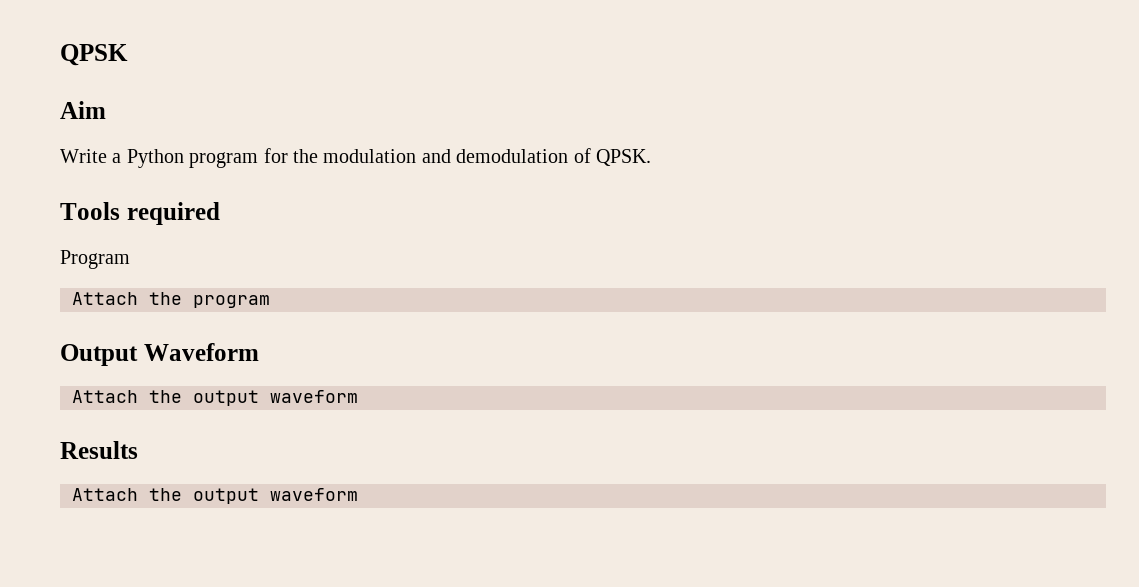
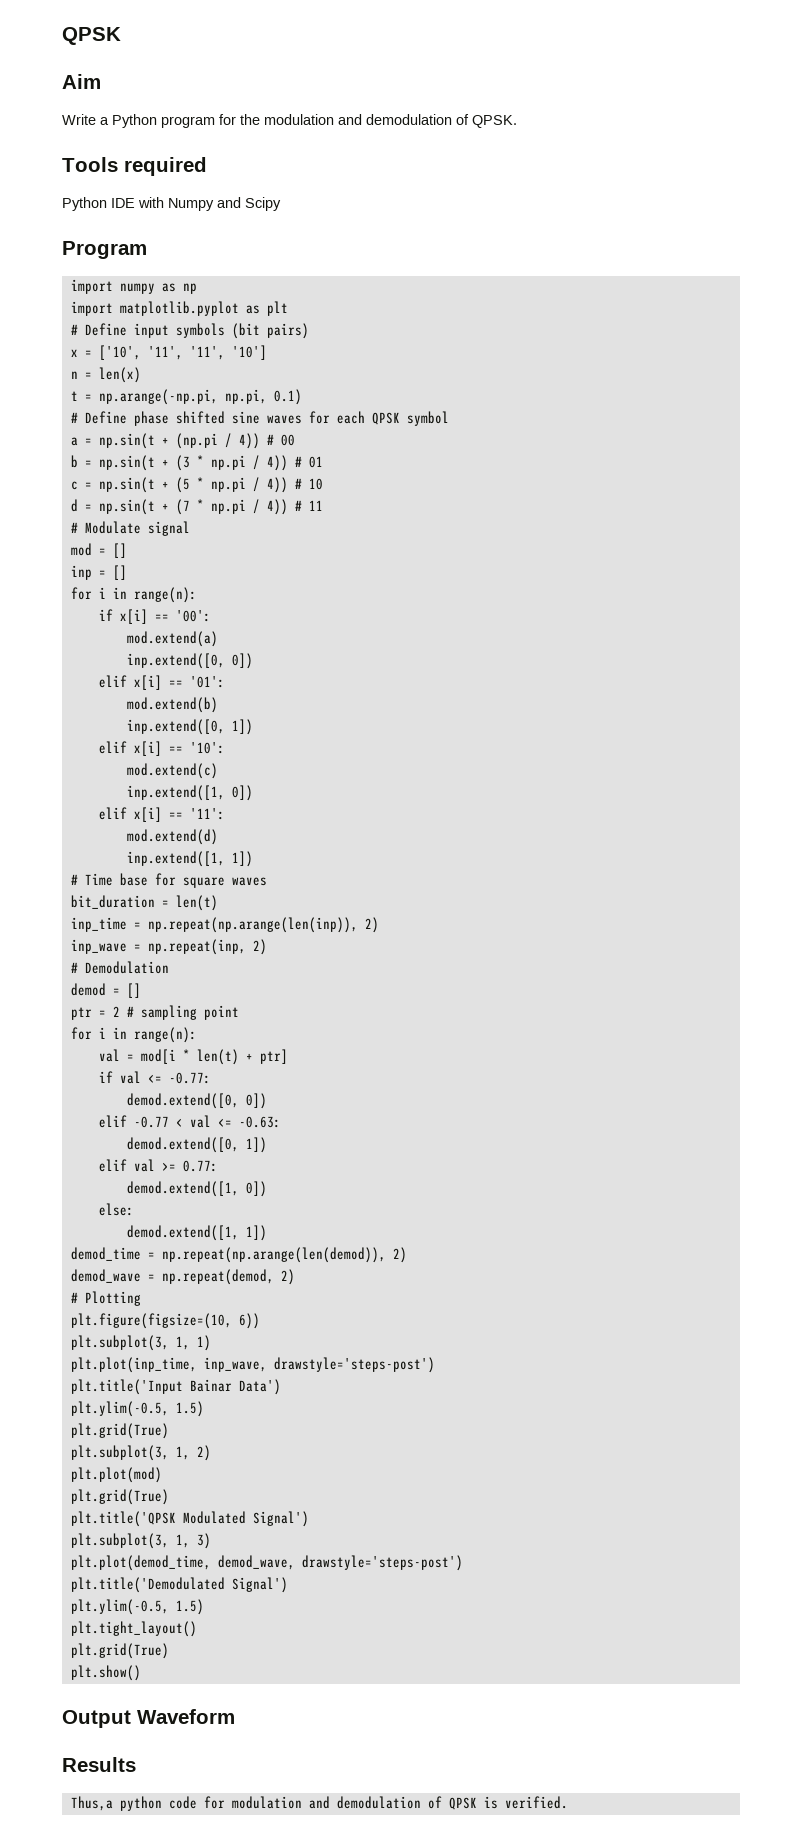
+ Python IDE with Numpy and Scipy
  Program
- Attach the program
+ import numpy as np
+ import matplotlib.pyplot as plt
+ # Define input symbols (bit pairs)
+ x = ['10', '11', '11', '10']
+ n = len(x)
+ t = np.arange(-np.pi, np.pi, 0.1)
+ # Define phase shifted sine waves for each QPSK symbol
+ a = np.sin(t + (np.pi / 4)) # 00
+ b = np.sin(t + (3 * np.pi / 4)) # 01
+ c = np.sin(t + (5 * np.pi / 4)) # 10
+ d = np.sin(t + (7 * np.pi / 4)) # 11
+ # Modulate signal
+ mod = []
+ inp = []
+ for i in range(n):
+ if x[i] == '00':
+ mod.extend(a)
+ inp.extend([0, 0])
+ elif x[i] == '01':
+ mod.extend(b)
+ inp.extend([0, 1])
+ elif x[i] == '10':
+ mod.extend(c)
+ inp.extend([1, 0])
+ elif x[i] == '11':
+ mod.extend(d)
+ inp.extend([1, 1])
+ # Time base for square waves
+ bit_duration = len(t)
+ inp_time = np.repeat(np.arange(len(inp)), 2)
+ inp_wave = np.repeat(inp, 2)
+ # Demodulation
+ demod = []
+ ptr = 2 # sampling point
+ for i in range(n):
+ val = mod[i * len(t) + ptr]
+ if val <= -0.77:
+ demod.extend([0, 0])
+ elif -0.77 < val <= -0.63:
+ demod.extend([0, 1])
+ elif val >= 0.77:
+ demod.extend([1, 0])
+ else:
+ demod.extend([1, 1])
+ demod_time = np.repeat(np.arange(len(demod)), 2)
+ demod_wave = np.repeat(demod, 2)
+ # Plotting
+ plt.figure(figsize=(10, 6))
+ plt.subplot(3, 1, 1)
+ plt.plot(inp_time, inp_wave, drawstyle='steps-post')
+ plt.title('Input Bainar Data')
+ plt.ylim(-0.5, 1.5)
+ plt.grid(True)
+ plt.subplot(3, 1, 2)
+ plt.plot(mod)
+ plt.grid(True)
+ plt.title('QPSK Modulated Signal')
+ plt.subplot(3, 1, 3)
+ plt.plot(demod_time, demod_wave, drawstyle='steps-post')
+ plt.title('Demodulated Signal')
+ plt.ylim(-0.5, 1.5)
+ plt.tight_layout()
+ plt.grid(True)
+ plt.show()
  Output Waveform
- Attach the output waveform
  Results
- Attach the output waveform
+ Thus,a python code for modulation and demodulation of QPSK is verified.

